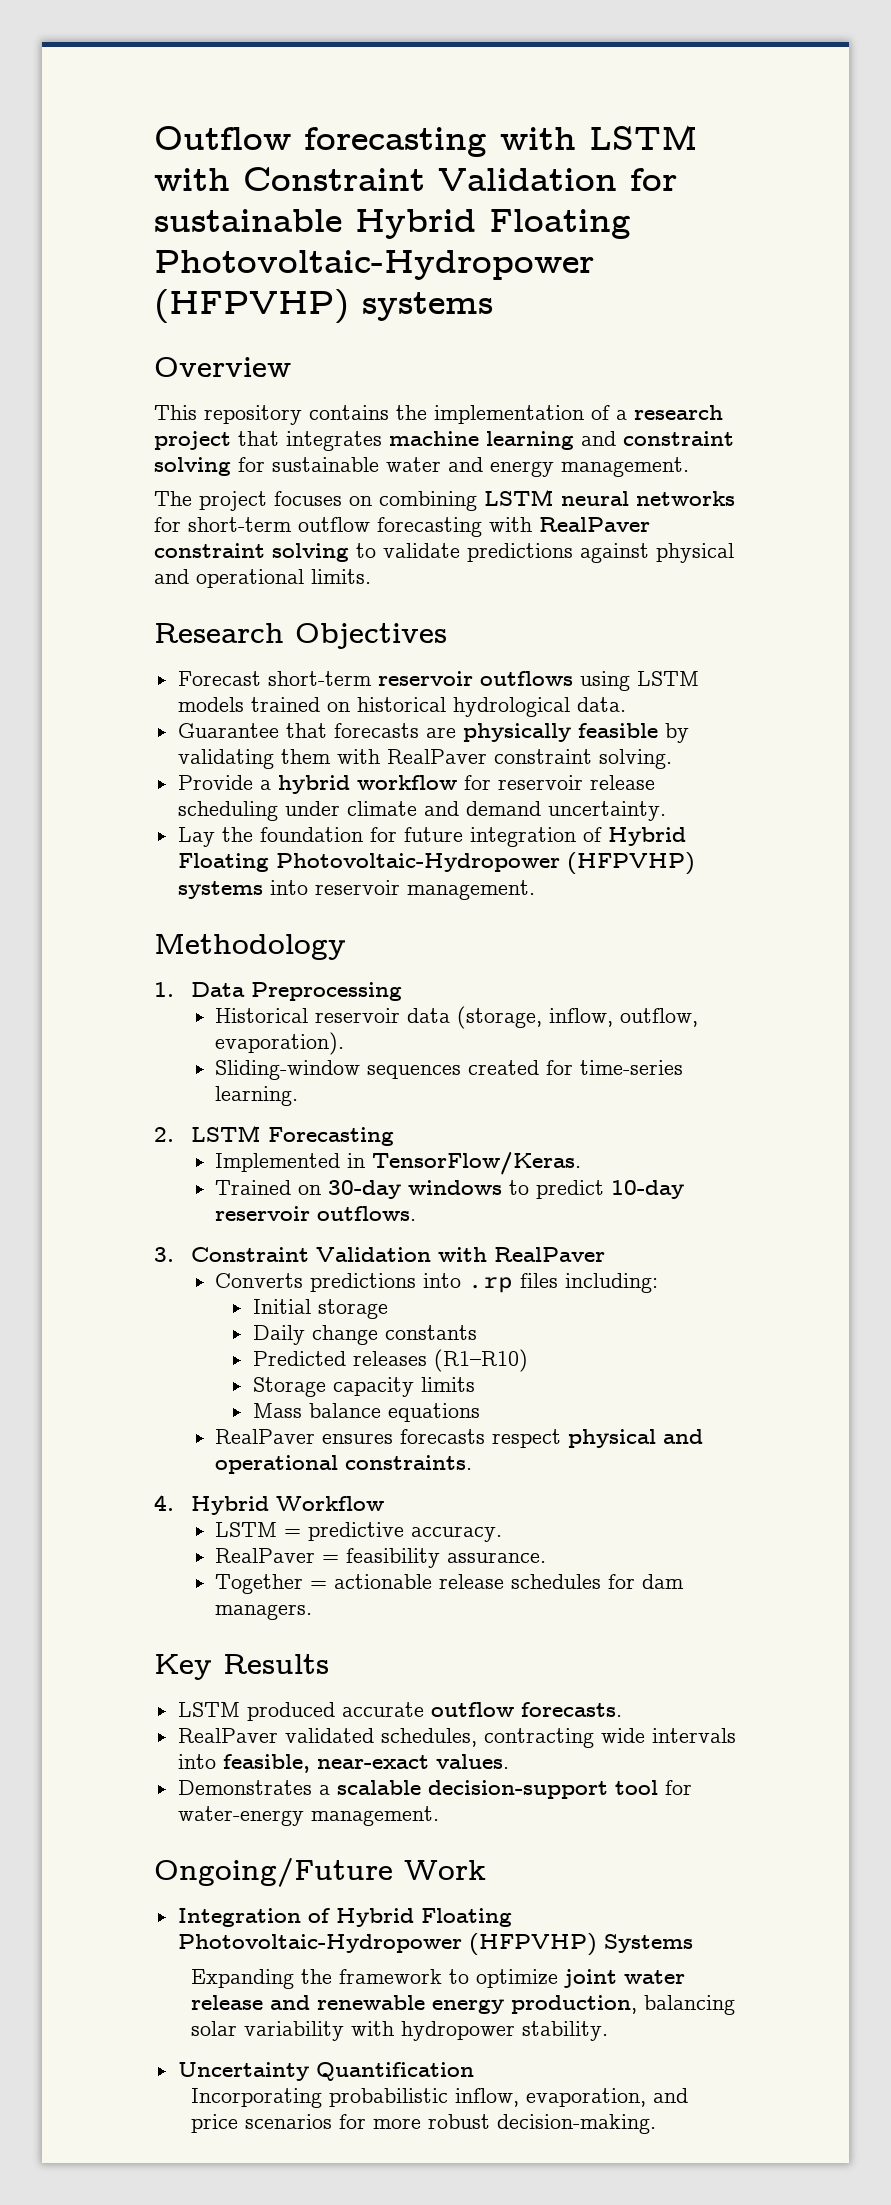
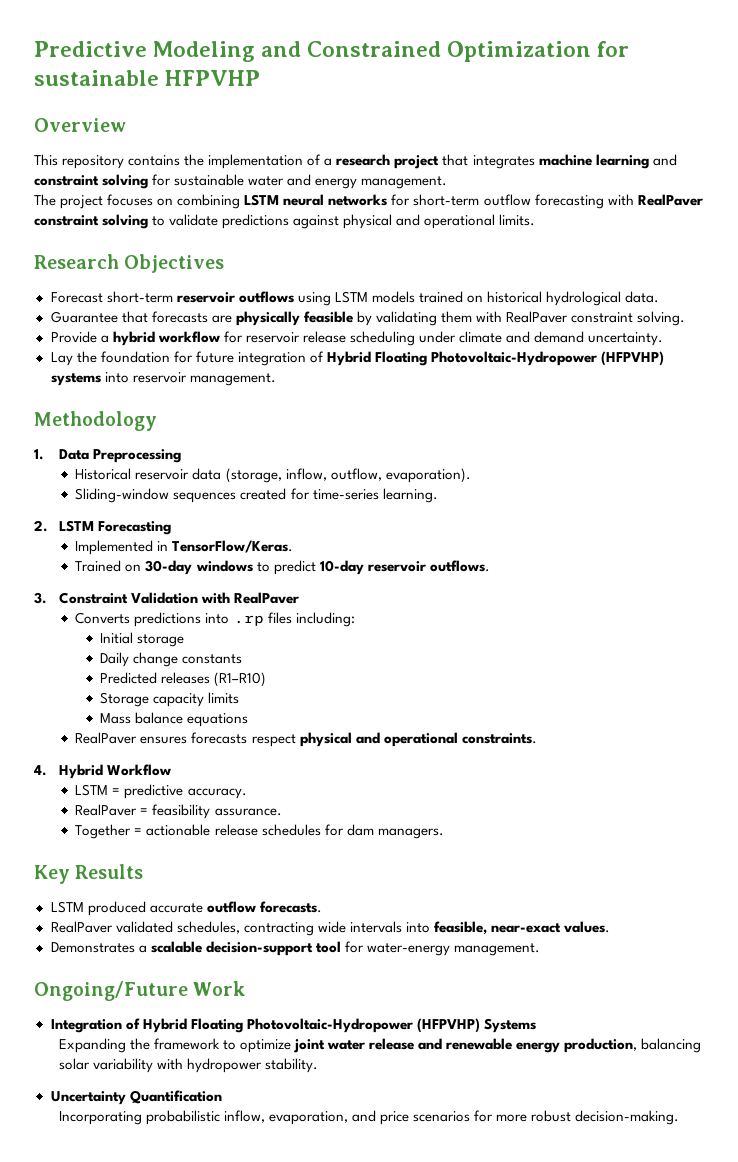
- Outflow forecasting with LSTM with Constraint Validation for sustainable Hybrid Floating Photovoltaic-Hydropower (HFPVHP) systems
+ Predictive Modeling and Constrained Optimization for sustainable HFPVHP

